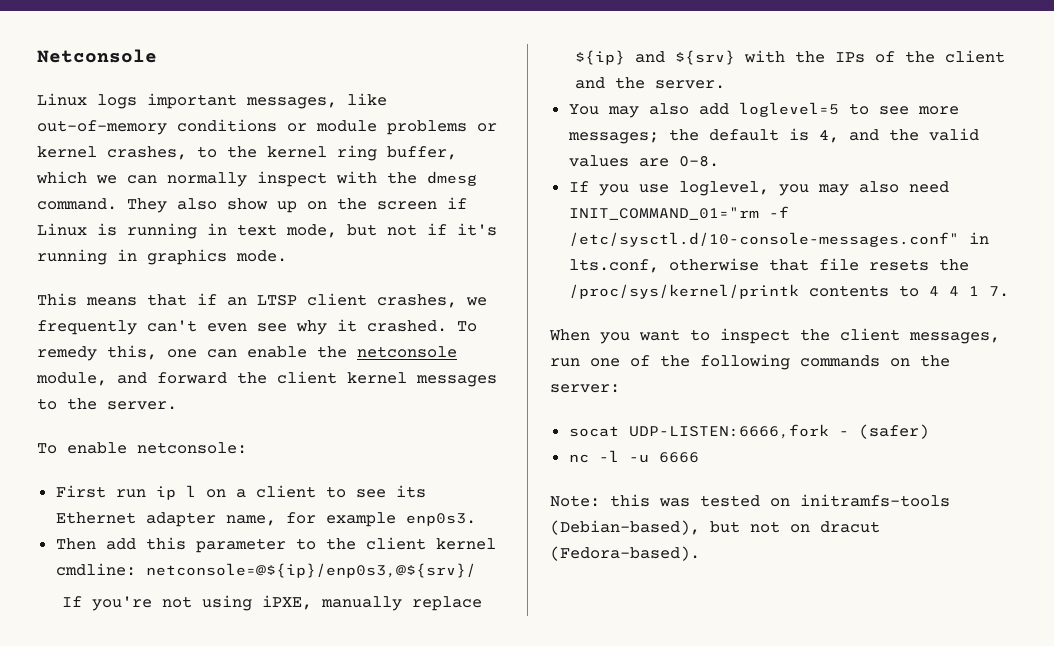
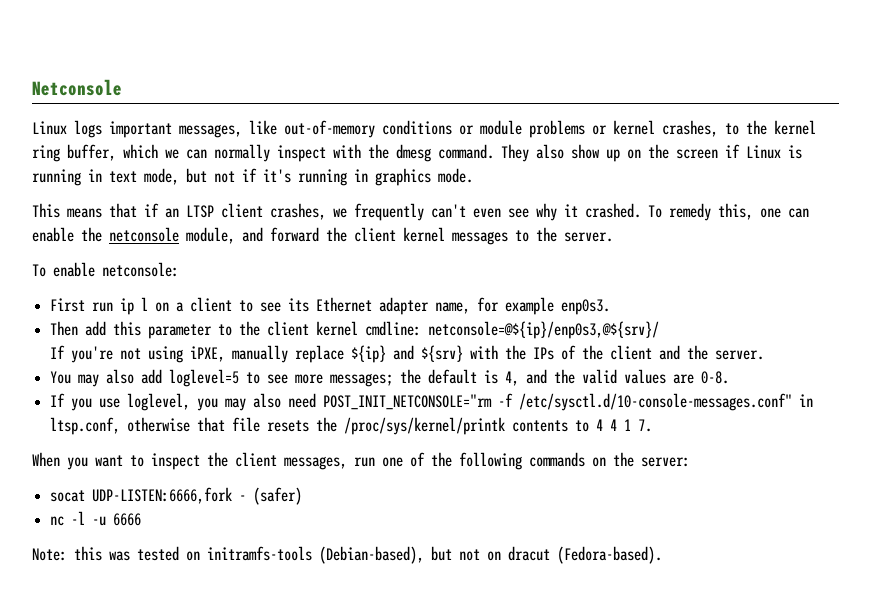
- If you use loglevel, you may also need INIT_COMMAND_01="rm -f /etc/sysctl.d/10-console-messages.conf" in lts.conf, otherwise that file resets the /proc/sys/kernel/printk contents to 4 4 1 7.
+ If you use loglevel, you may also need POST_INIT_NETCONSOLE="rm -f /etc/sysctl.d/10-console-messages.conf" in ltsp.conf, otherwise that file resets the /proc/sys/kernel/printk contents to 4 4 1 7.

